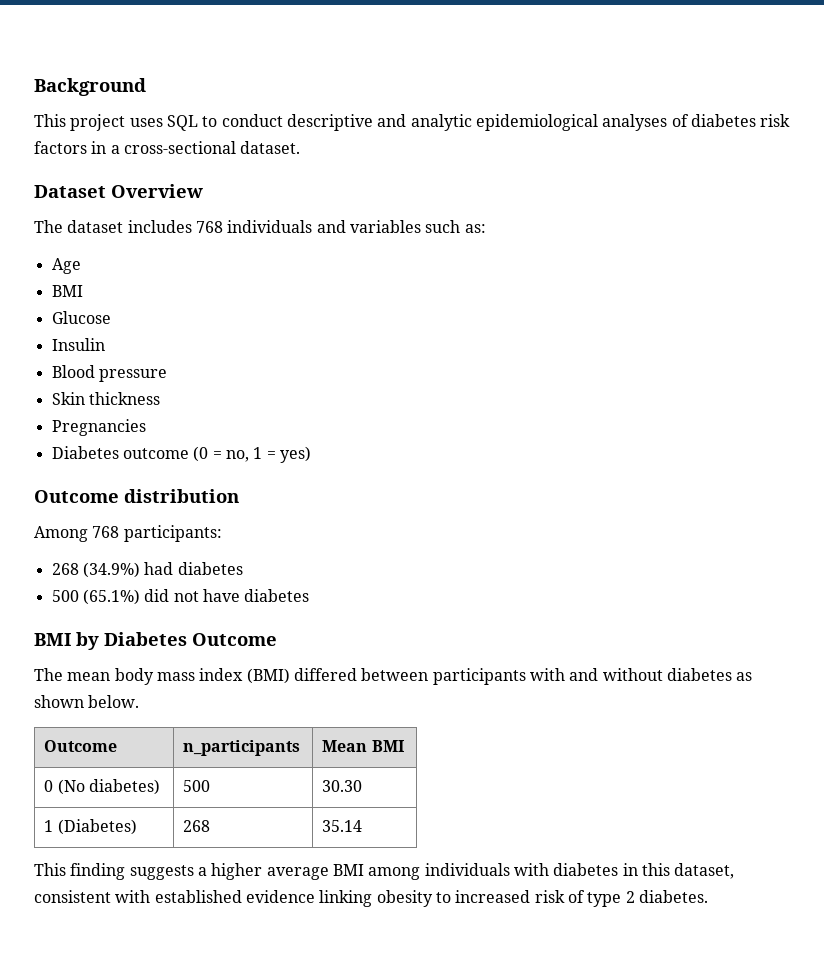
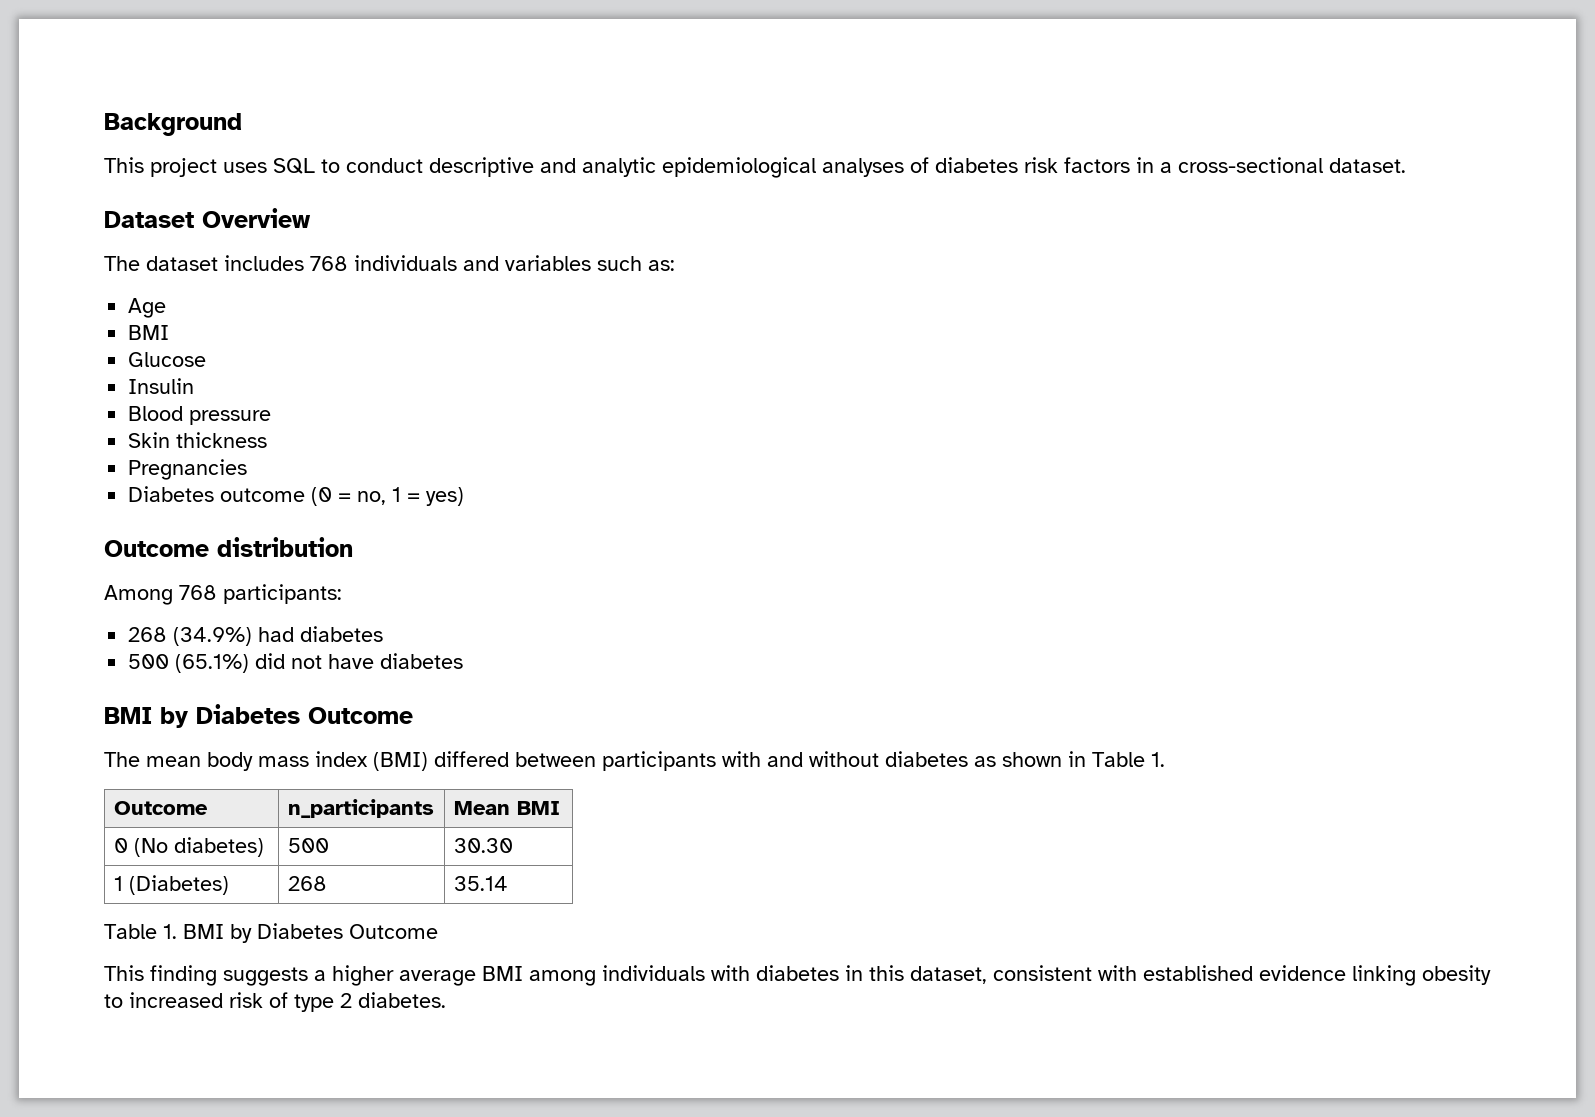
- The mean body mass index (BMI) differed between participants with and without diabetes as shown below.
+ The mean body mass index (BMI) differed between participants with and without diabetes as shown in Table 1.
+ Table 1. BMI by Diabetes Outcome

